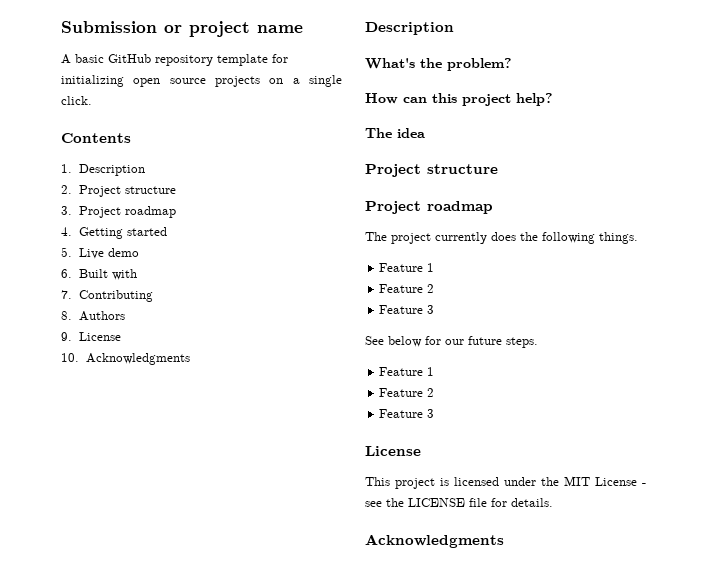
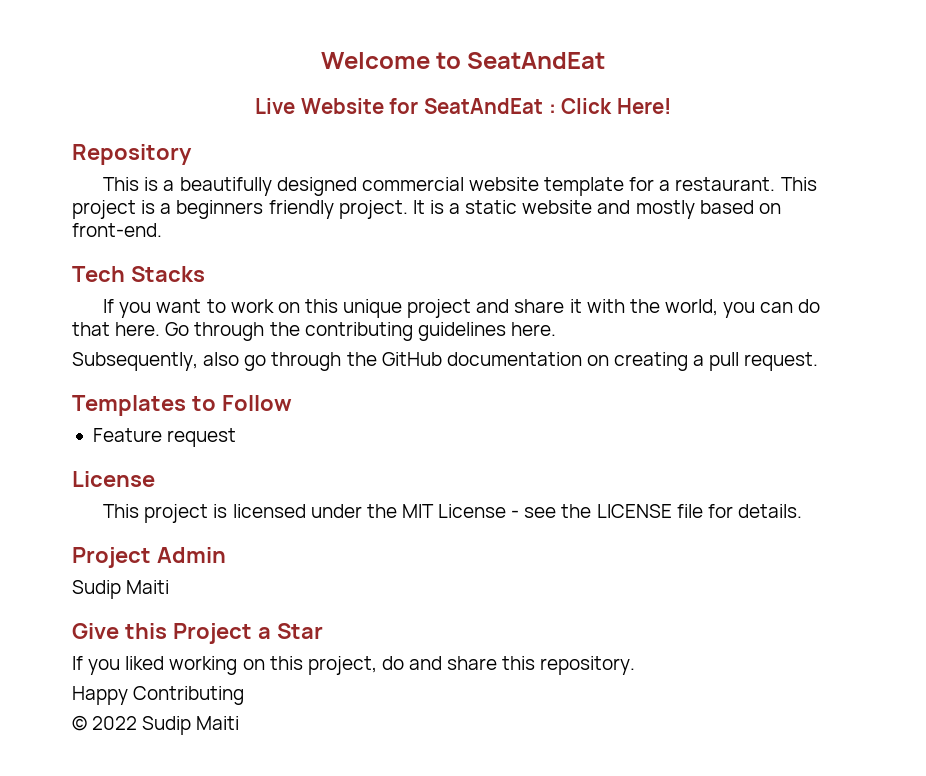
- Submission or project name
- A basic GitHub repository template for initializing open source projects on a single click.
- Contents
- 1. Description
- 2. Project structure
- 3. Project roadmap
- 4. Getting started
- 5. Live demo
- 6. Built with
- 7. Contributing
- 8. Authors
- 9. License
- 10. Acknowledgments
- Description
- What's the problem?
- How can this project help?
- The idea
- Project structure
- Project roadmap
- The project currently does the following things.
- Feature 1
- Feature 2
- Feature 3
- See below for our future steps.
- Feature 1
- Feature 2
- Feature 3
+ Welcome to SeatAndEat
+ Live Website for SeatAndEat : Click Here!
+ Repository
+ This is a beautifully designed commercial website template for a restaurant. This project is a beginners friendly project. It is a static website and mostly based on front-end.
+ Tech Stacks
+ If you want to work on this unique project and share it with the world, you can do that here. Go through the contributing guidelines here.
+ Subsequently, also go through the GitHub documentation on creating a pull request.
+ Templates to Follow
+ Feature request
  This project is licensed under the MIT License - see the LICENSE file for details.
- Acknowledgments
+ Project Admin
+ Sudip Maiti
+ Give this Project a Star
+ If you liked working on this project, do and share this repository.
+ Happy Contributing
+ © 2022 Sudip Maiti

